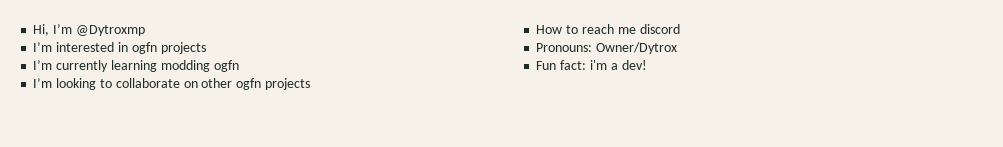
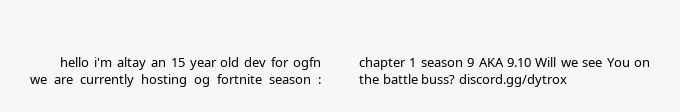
- Hi, I’m @Dytroxmp
- I’m interested in ogfn projects
- I’m currently learning modding ogfn
- I’m looking to collaborate on other ogfn projects
- How to reach me discord
- Pronouns: Owner/Dytrox
- Fun fact: i'm a dev!
+ hello i'm altay an 15 year old dev for ogfn we are currently hosting og fortnite season : chapter 1 season 9 AKA 9.10 Will we see You on the battle buss? discord.gg/dytrox

